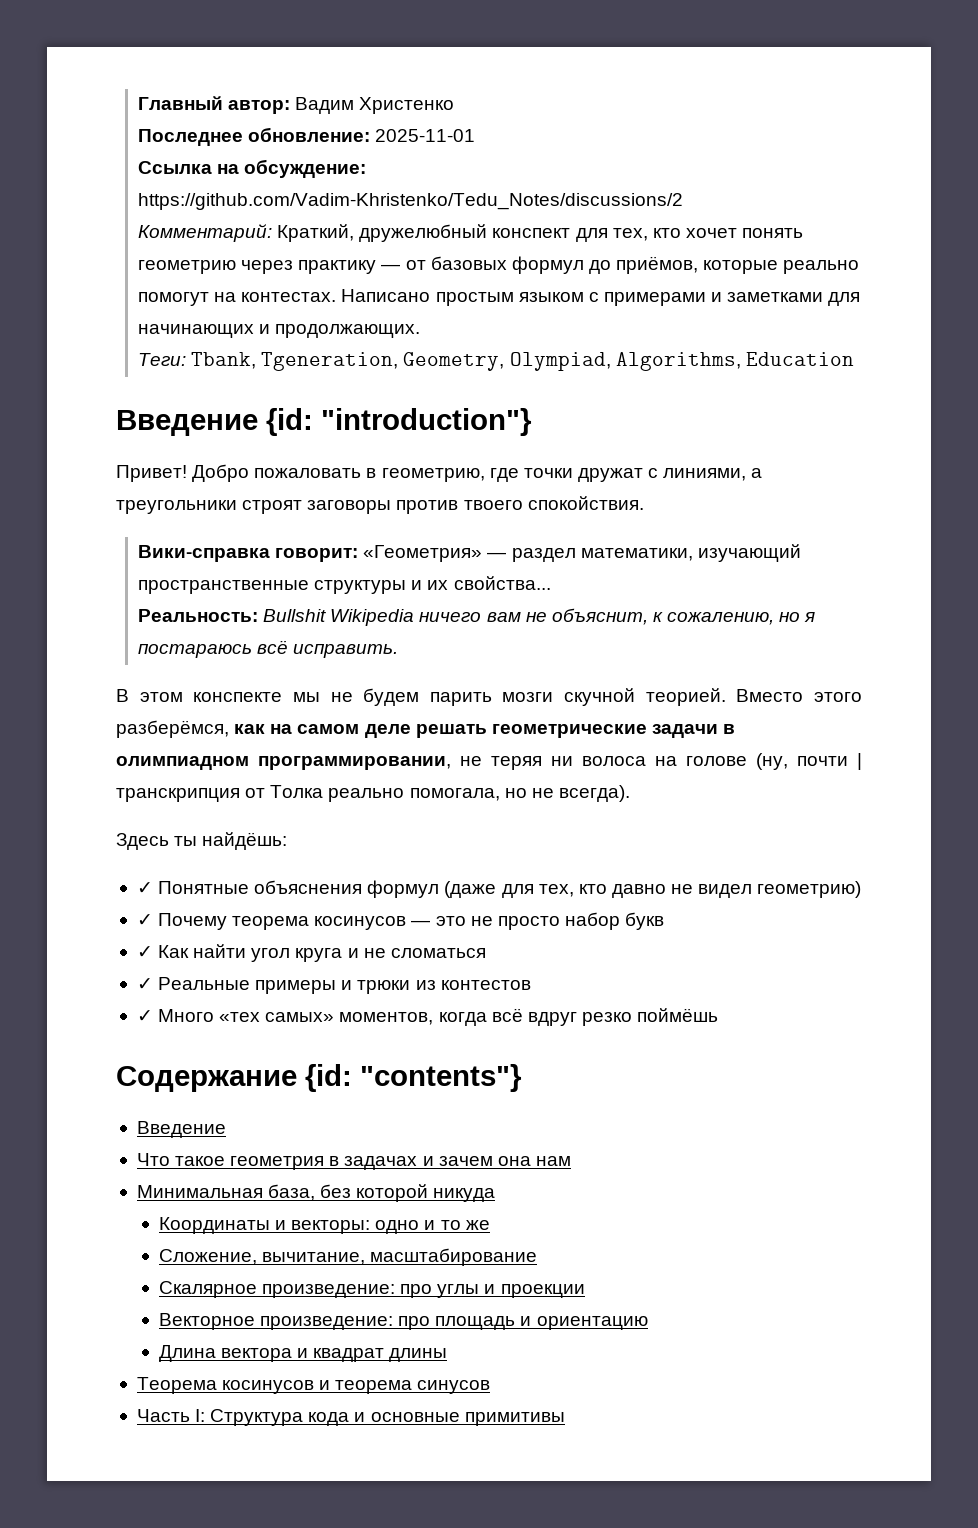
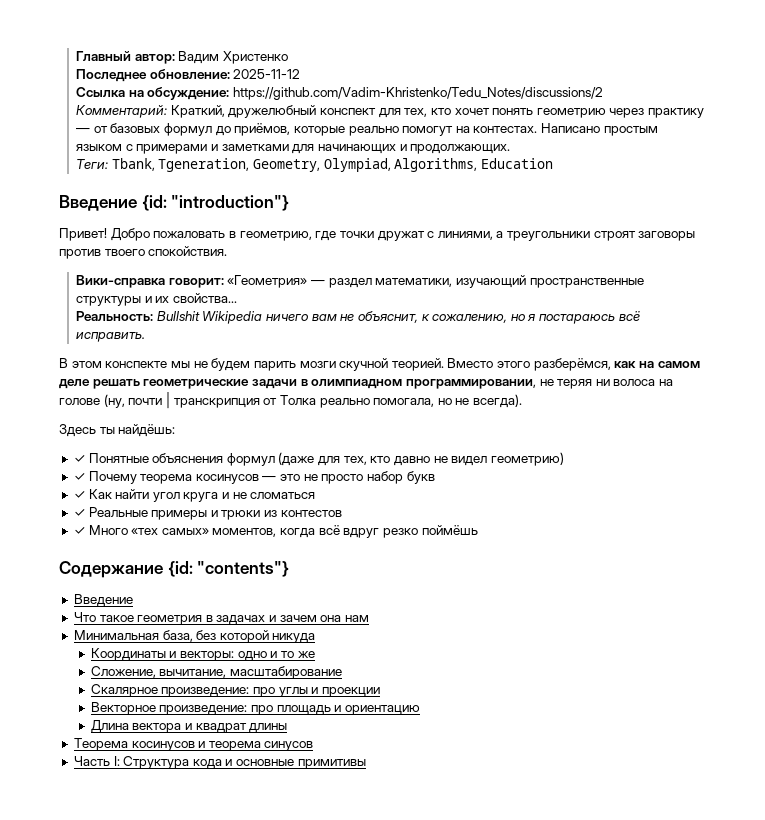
- Последнее обновление: 2025-11-01
+ Последнее обновление: 2025-11-12

